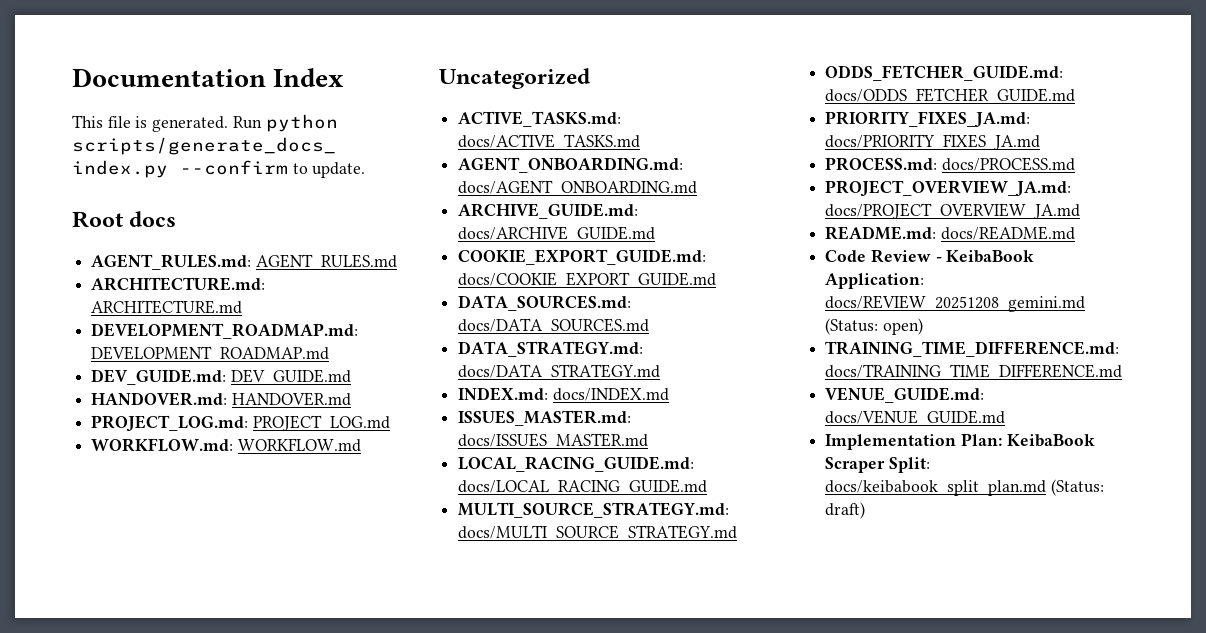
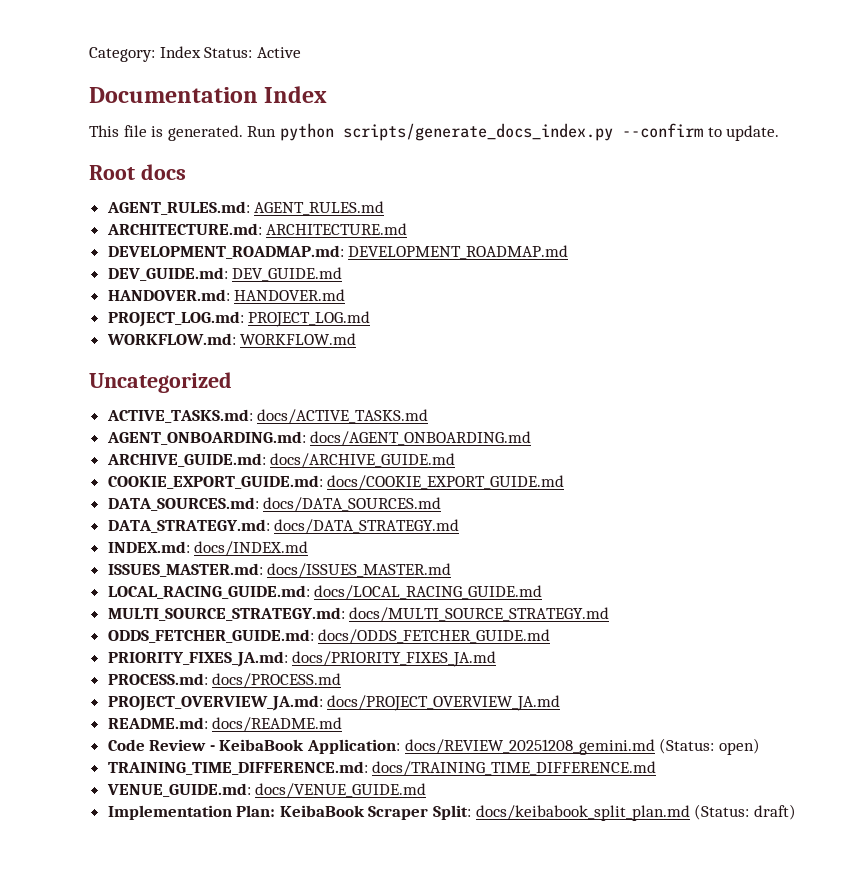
+ Category: Index Status: Active

